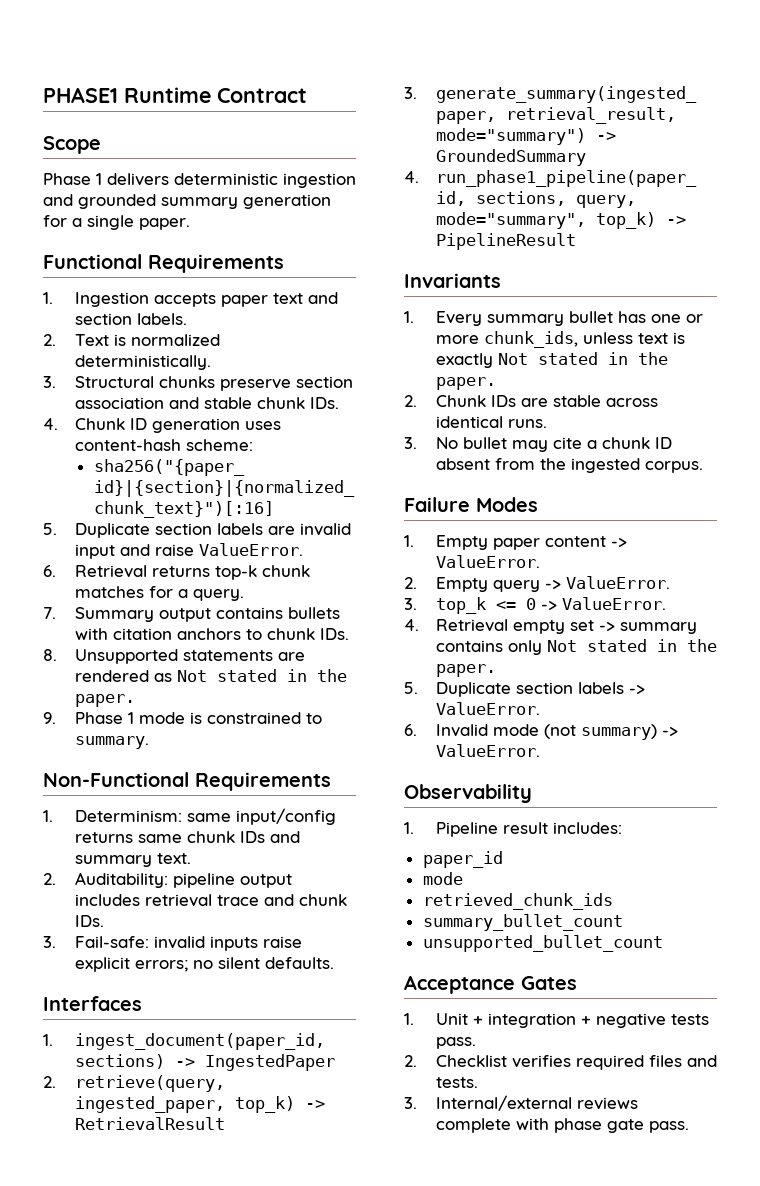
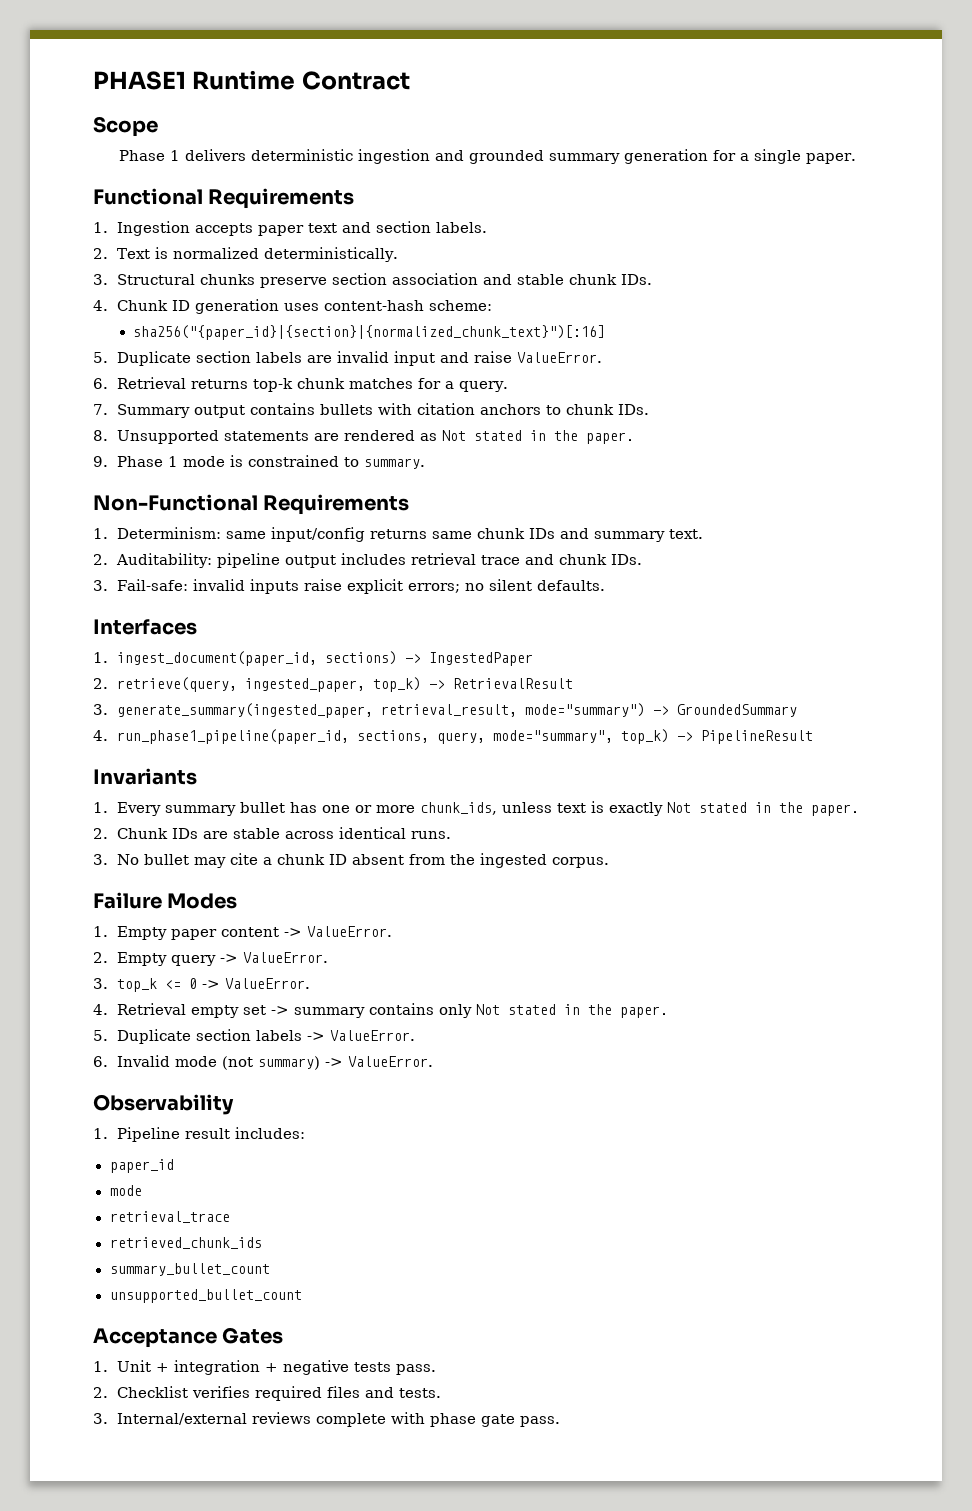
+ retrieval_trace

